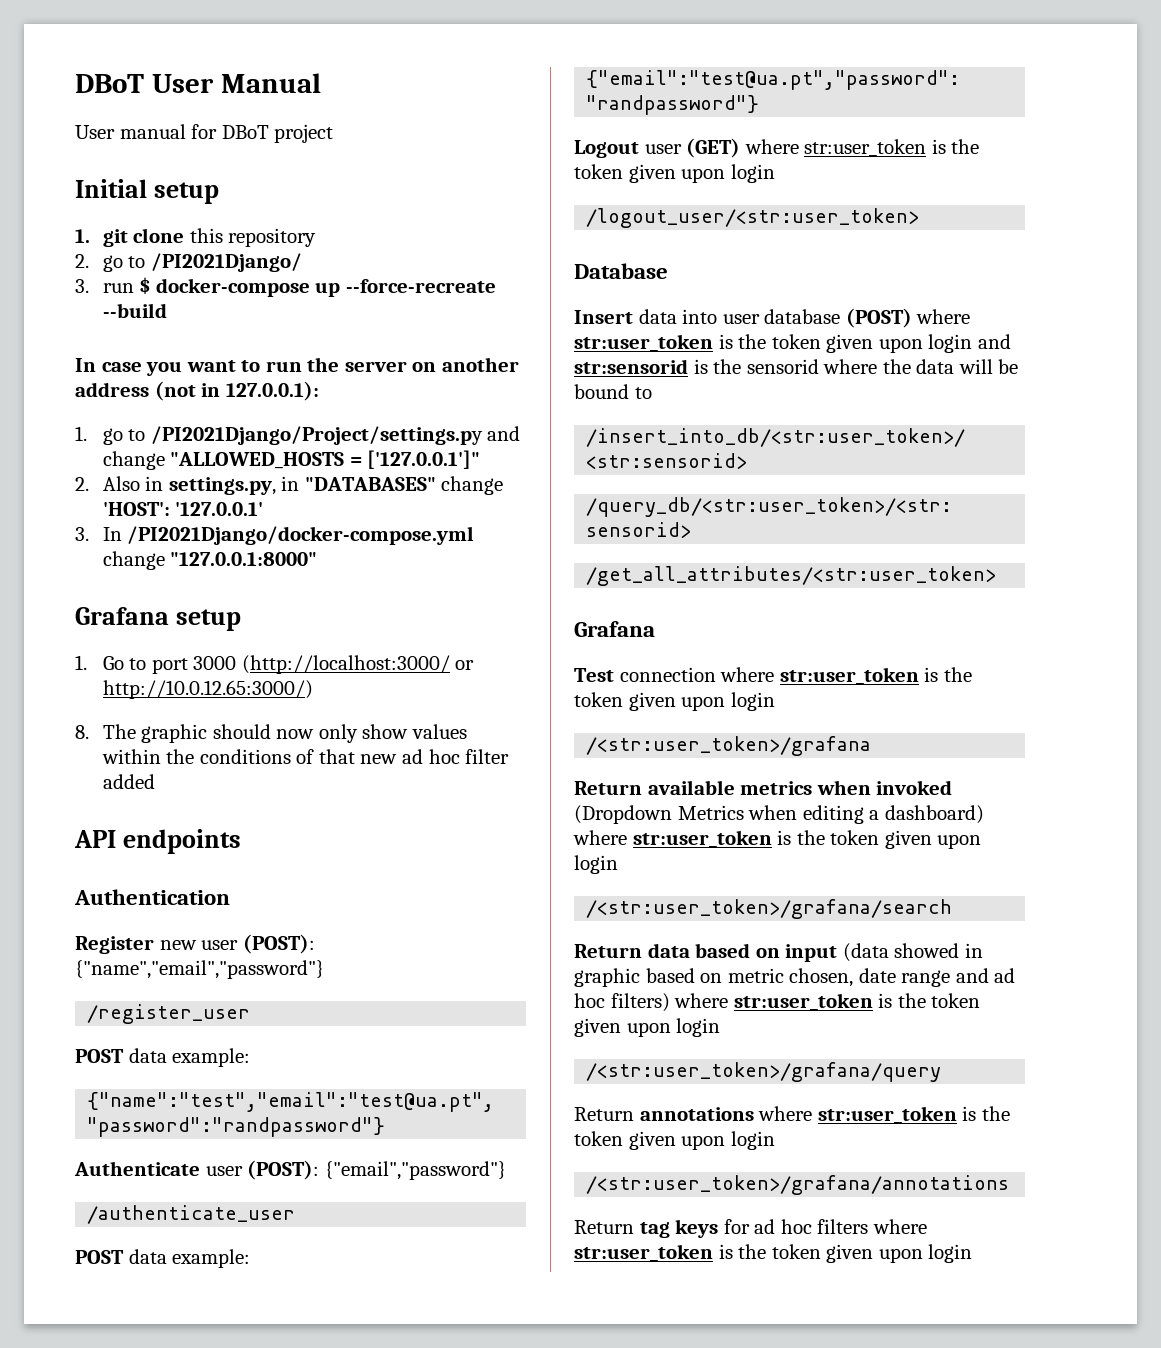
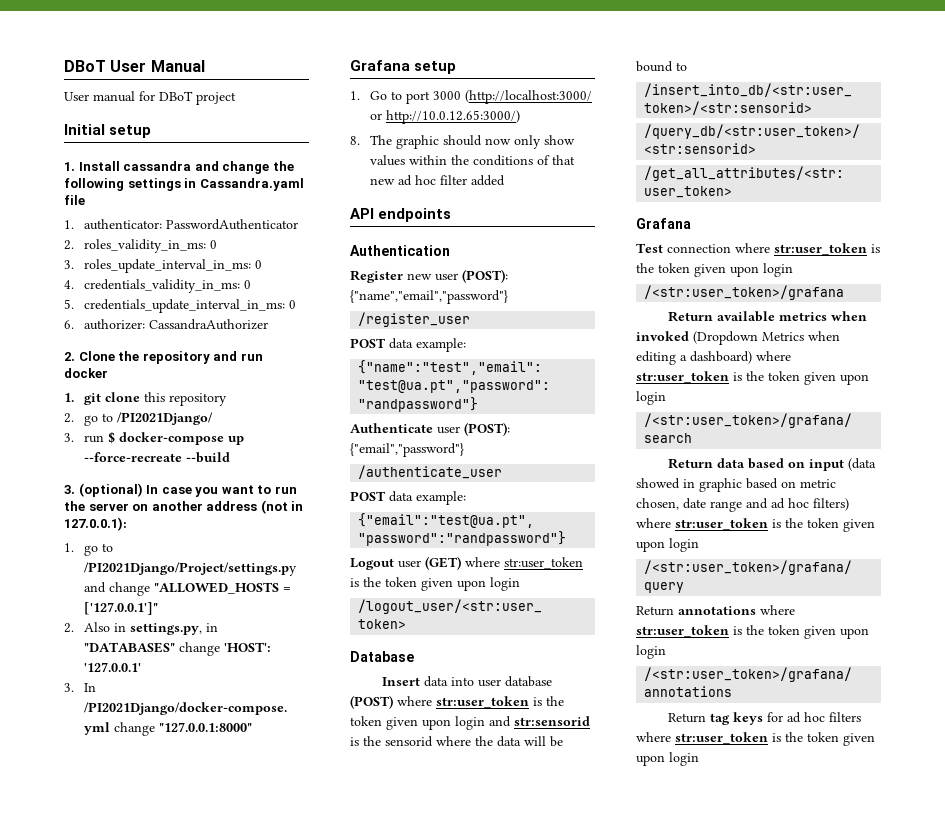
+ 1. Install cassandra and change the following settings in Cassandra.yaml file
+ 1. authenticator: PasswordAuthenticator
+ 2. roles_validity_in_ms: 0
+ 3. roles_update_interval_in_ms: 0
+ 4. credentials_validity_in_ms: 0
+ 5. credentials_update_interval_in_ms: 0
+ 6. authorizer: CassandraAuthorizer
+ 2. Clone the repository and run docker
- In case you want to run the server on another address (not in 127.0.0.1):
+ 3. (optional) In case you want to run the server on another address (not in 127.0.0.1):

